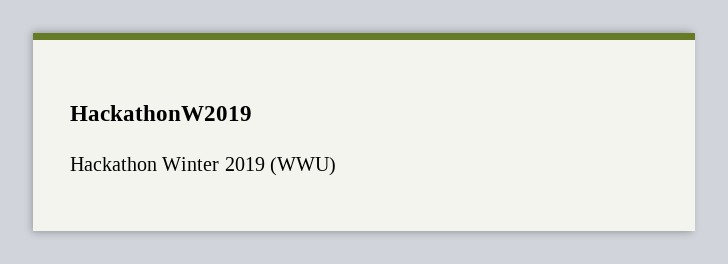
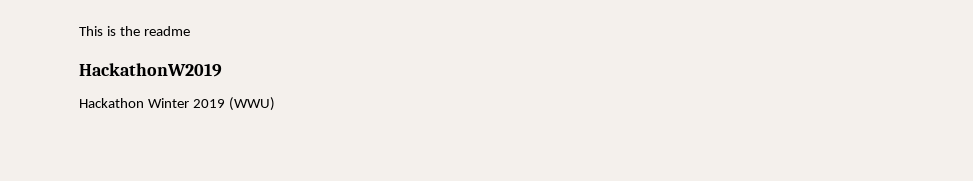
+ This is the readme

